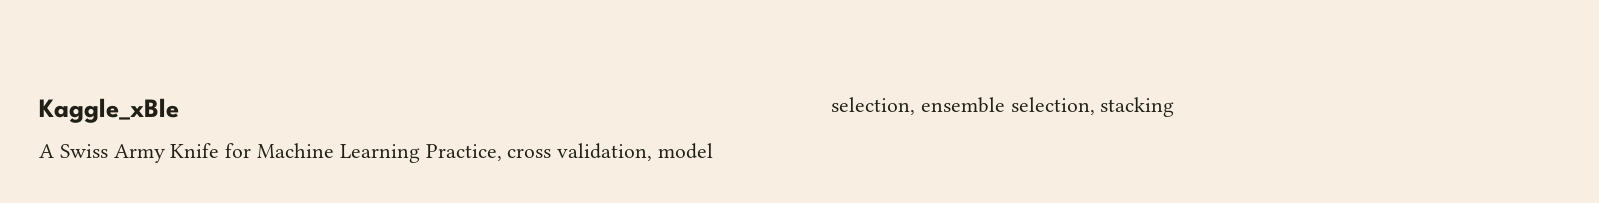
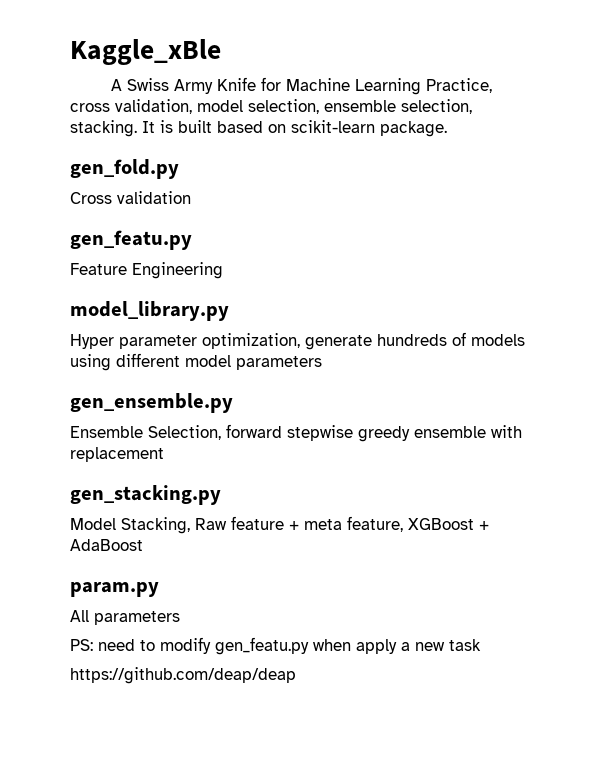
- A Swiss Army Knife for Machine Learning Practice, cross validation, model selection, ensemble selection, stacking
+ A Swiss Army Knife for Machine Learning Practice, cross validation, model selection, ensemble selection, stacking. It is built based on scikit-learn package.
+ gen_fold.py
+ Cross validation
+ gen_featu.py
+ Feature Engineering
+ model_library.py
+ Hyper parameter optimization, generate hundreds of models using different model parameters
+ gen_ensemble.py
+ Ensemble Selection, forward stepwise greedy ensemble with replacement
+ gen_stacking.py
+ Model Stacking, Raw feature + meta feature, XGBoost + AdaBoost
+ param.py
+ All parameters
+ PS: need to modify gen_featu.py when apply a new task
+ https://github.com/deap/deap

